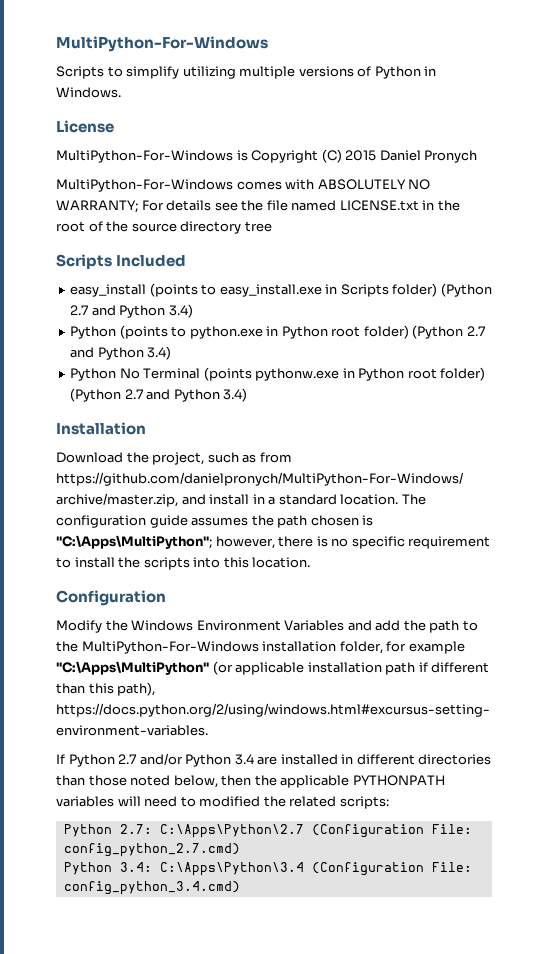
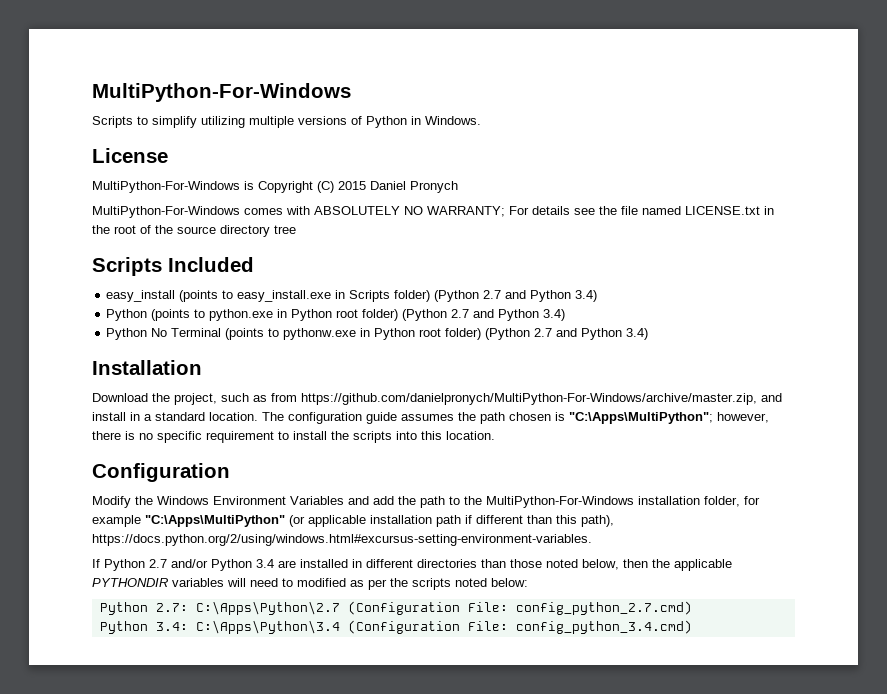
- Python No Terminal (points pythonw.exe in Python root folder) (Python 2.7 and Python 3.4)
+ Python No Terminal (points to pythonw.exe in Python root folder) (Python 2.7 and Python 3.4)
- If Python 2.7 and/or Python 3.4 are installed in different directories than those noted below, then the applicable PYTHONPATH variables will need to modified the related scripts:
+ If Python 2.7 and/or Python 3.4 are installed in different directories than those noted below, then the applicable PYTHONDIR variables will need to modified as per the scripts noted below:

